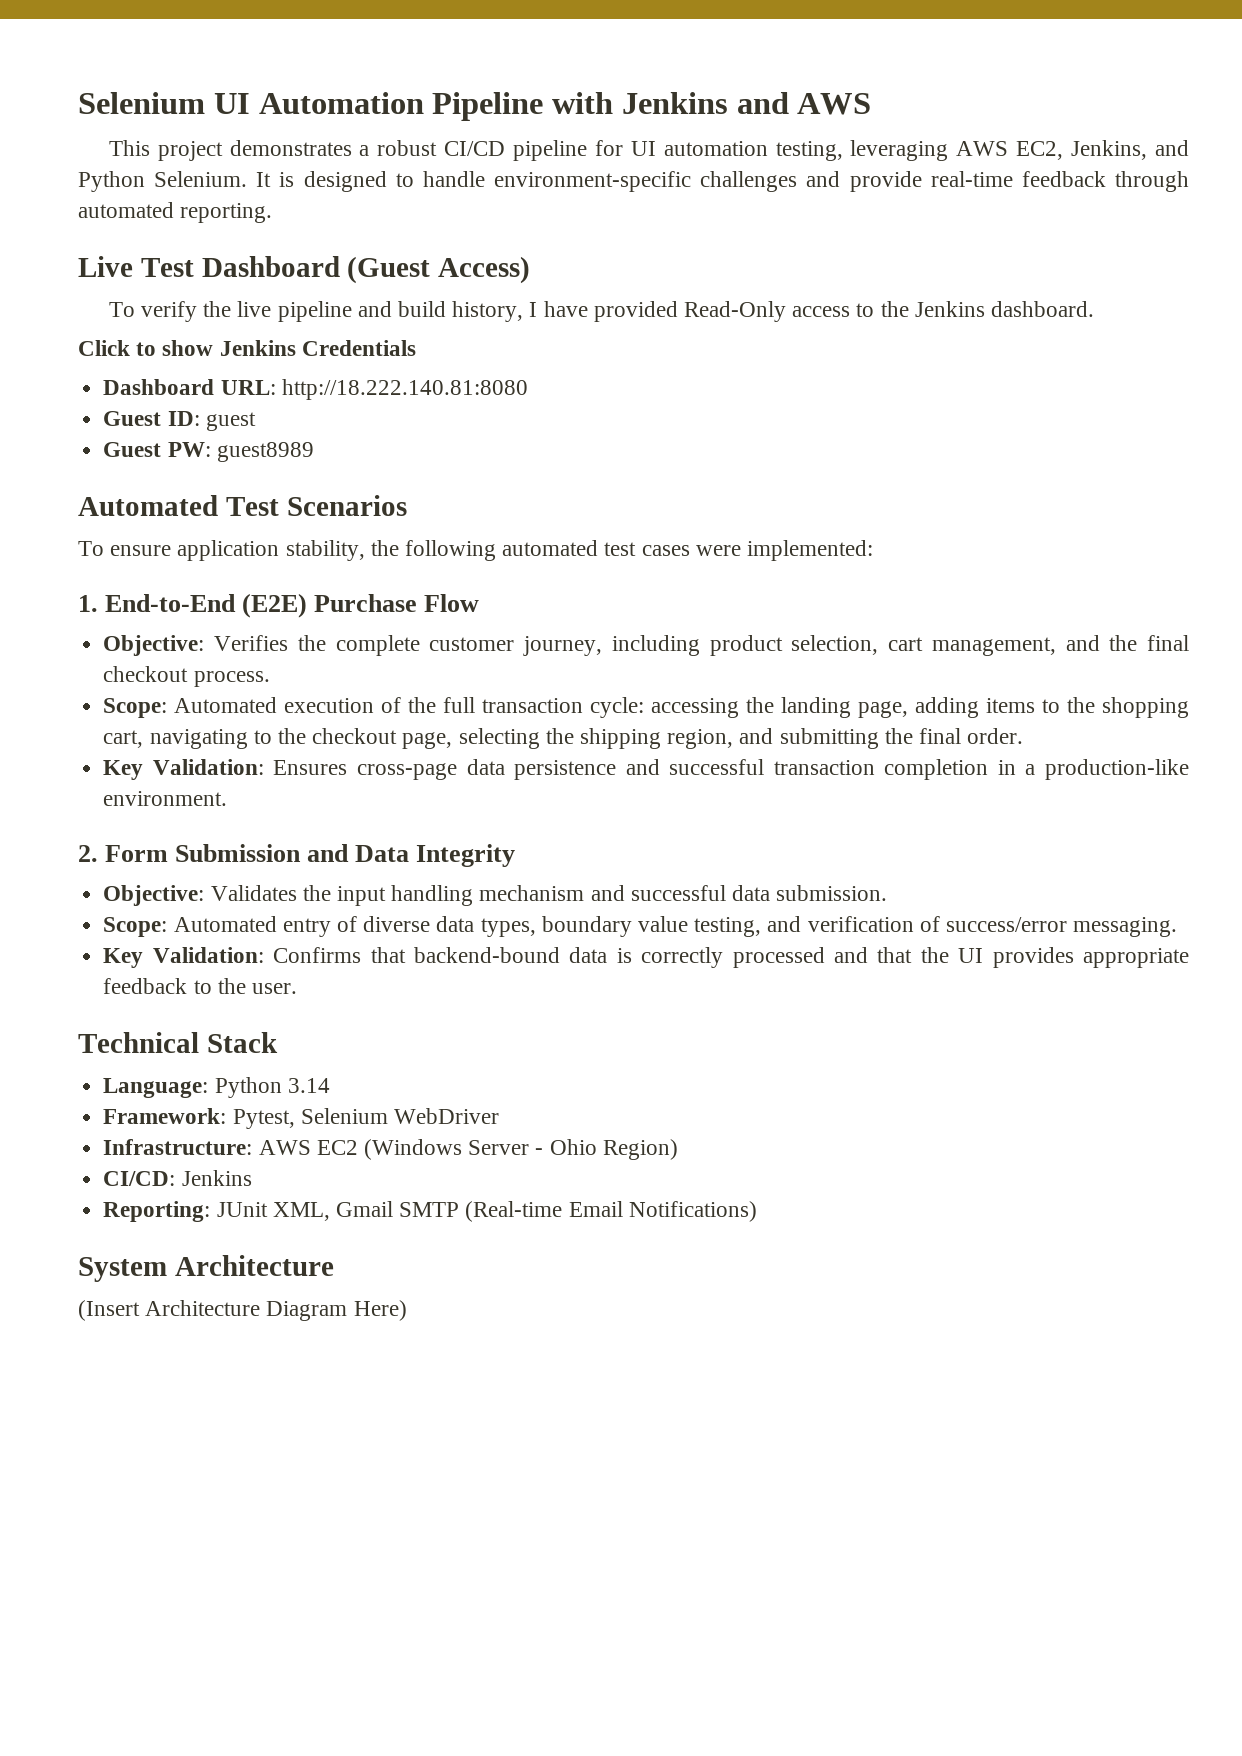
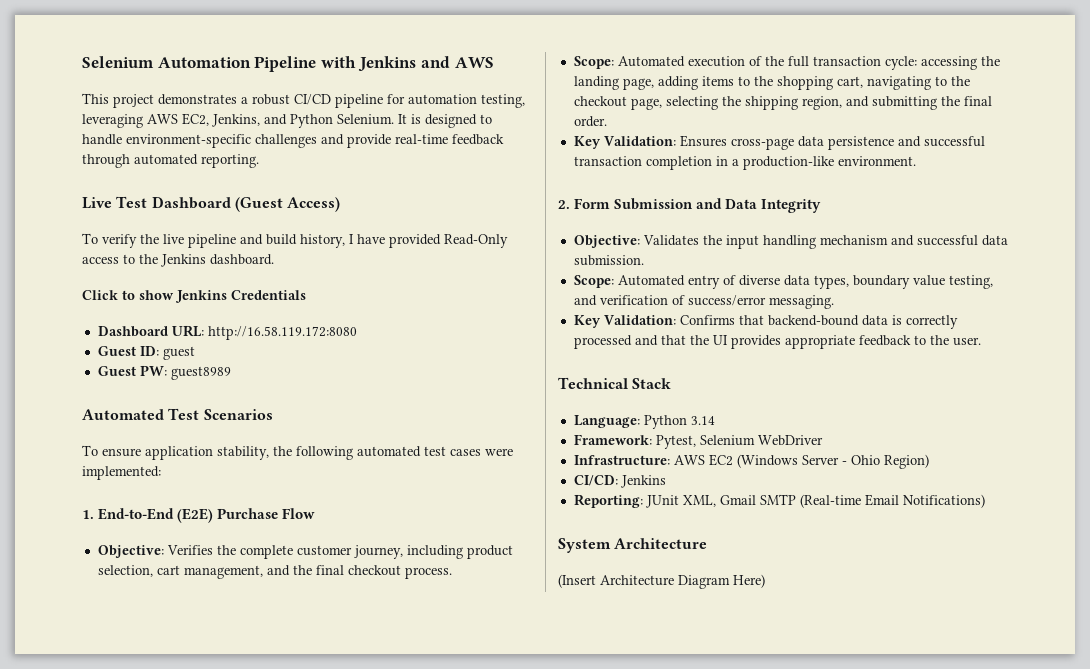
- Selenium UI Automation Pipeline with Jenkins and AWS
+ Selenium Automation Pipeline with Jenkins and AWS
- This project demonstrates a robust CI/CD pipeline for UI automation testing, leveraging AWS EC2, Jenkins, and Python Selenium.
+ This project demonstrates a robust CI/CD pipeline for automation testing, leveraging AWS EC2, Jenkins, and Python Selenium.
- Dashboard URL: http://18.222.140.81:8080
+ Dashboard URL: http://16.58.119.172:8080

